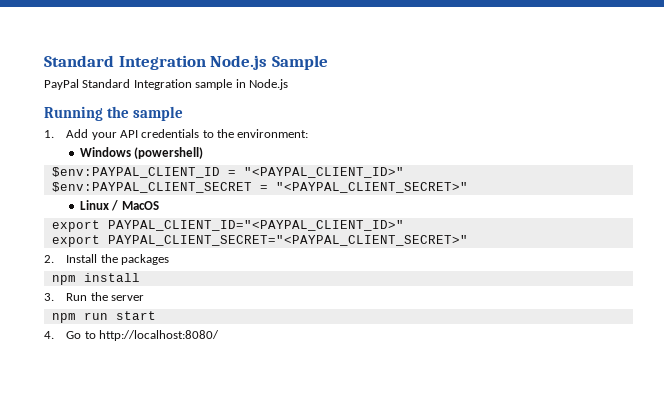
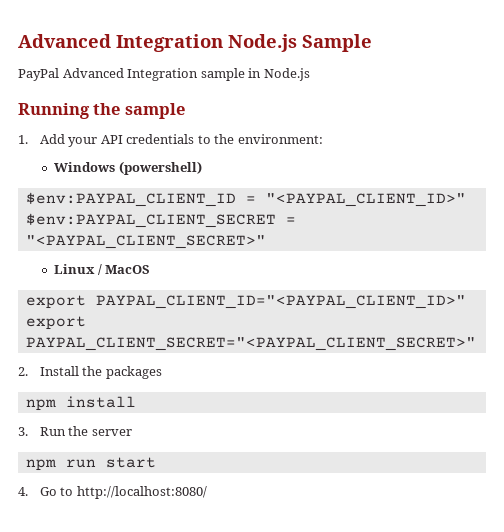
- Standard Integration Node.js Sample
+ Advanced Integration Node.js Sample
- PayPal Standard Integration sample in Node.js
+ PayPal Advanced Integration sample in Node.js

